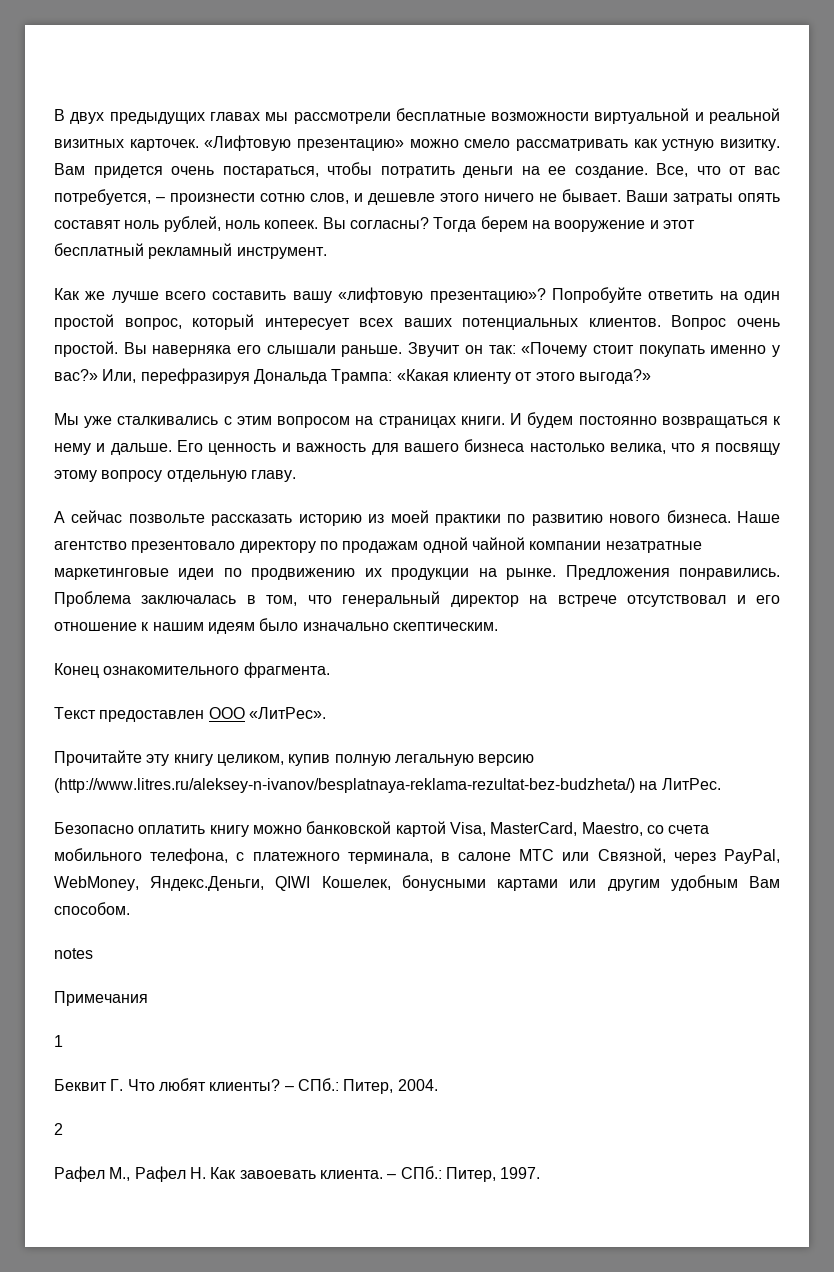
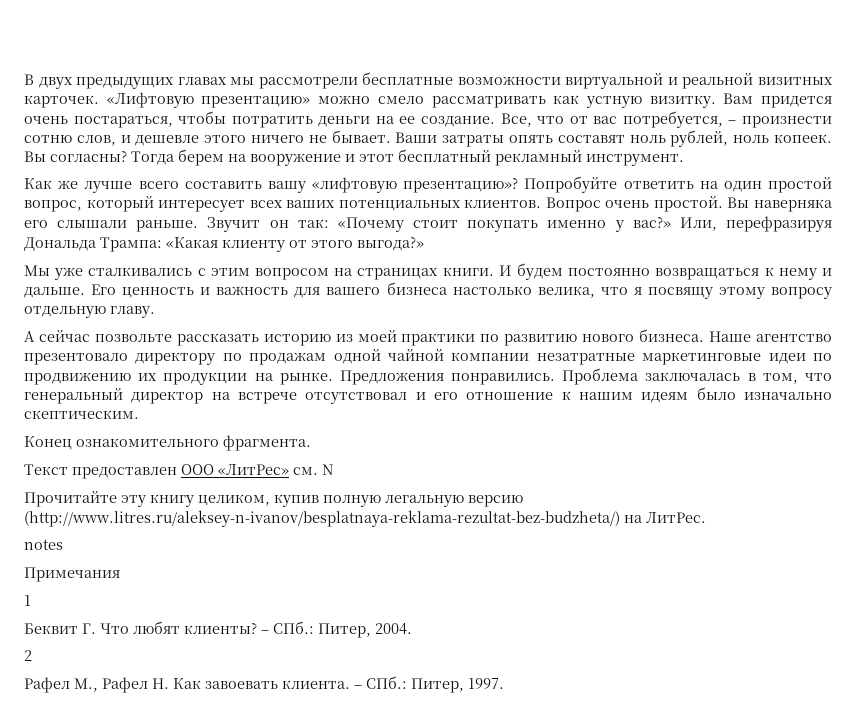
- Текст предоставлен ООО «ЛитРес».
+ Текст предоставлен ООО «ЛитРес» см. N
- Безопасно оплатить книгу можно банковской картой Visa, MasterCard, Maestro, со счета мобильного телефона, с платежного терминала, в салоне МТС или Связной, через PayPal, WebMoney, Яндекс.Деньги, QIWI Кошелек, бонусными картами или другим удобным Вам способом.

